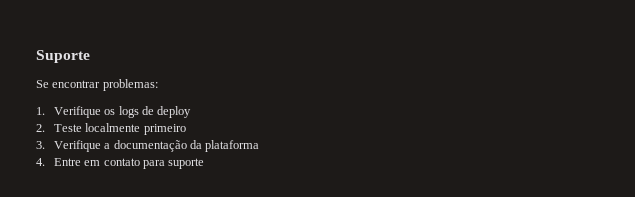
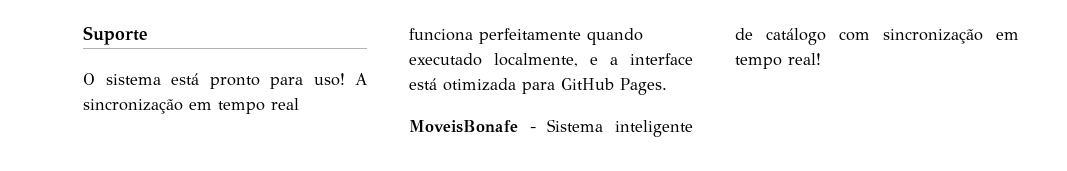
- Se encontrar problemas:
- 1. Verifique os logs de deploy
- 2. Teste localmente primeiro
- 3. Verifique a documentação da plataforma
- 4. Entre em contato para suporte
+ O sistema está pronto para uso! A sincronização em tempo real funciona perfeitamente quando executado localmente, e a interface está otimizada para GitHub Pages.
+ MoveisBonafe - Sistema inteligente de catálogo com sincronização em tempo real!

